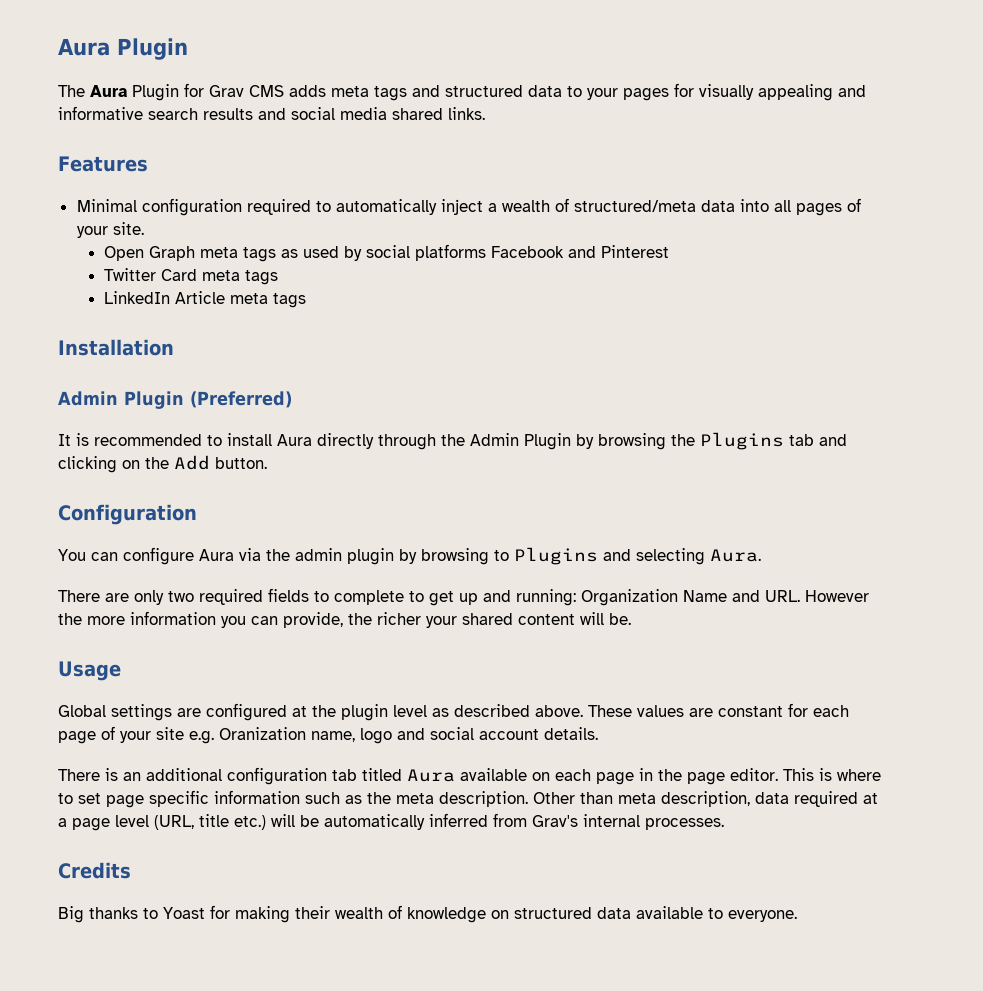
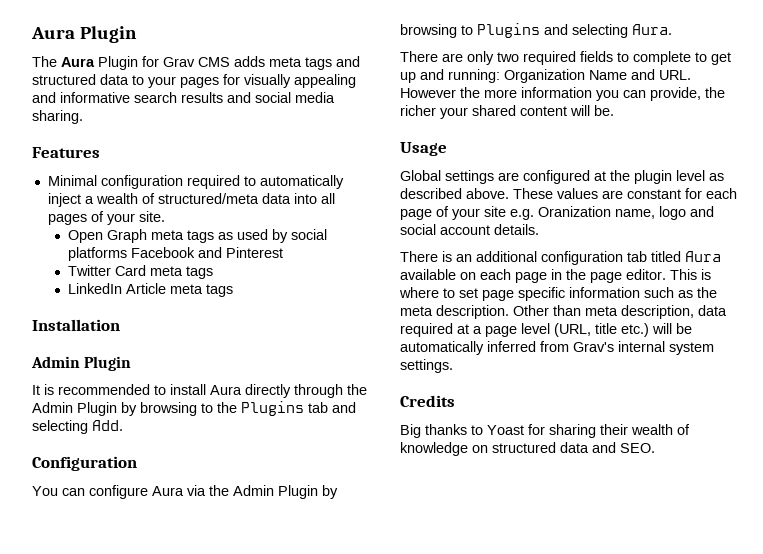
- The Aura Plugin for Grav CMS adds meta tags and structured data to your pages for visually appealing and informative search results and social media shared links.
+ The Aura Plugin for Grav CMS adds meta tags and structured data to your pages for visually appealing and informative search results and social media sharing.
  Installation
- Admin Plugin (Preferred)
+ Admin Plugin
- It is recommended to install Aura directly through the Admin Plugin by browsing the Plugins tab and clicking on the Add button.
+ It is recommended to install Aura directly through the Admin Plugin by browsing to the Plugins tab and selecting Add.
- You can configure Aura via the admin plugin by browsing to Plugins and selecting Aura.
+ You can configure Aura via the Admin Plugin by browsing to Plugins and selecting Aura.
- Other than meta description, data required at a page level (URL, title etc.) will be automatically inferred from Grav's internal processes.
+ Other than meta description, data required at a page level (URL, title etc.) will be automatically inferred from Grav's internal system settings.
- Big thanks to Yoast for making their wealth of knowledge on structured data available to everyone.
+ Big thanks to Yoast for sharing their wealth of knowledge on structured data and SEO.

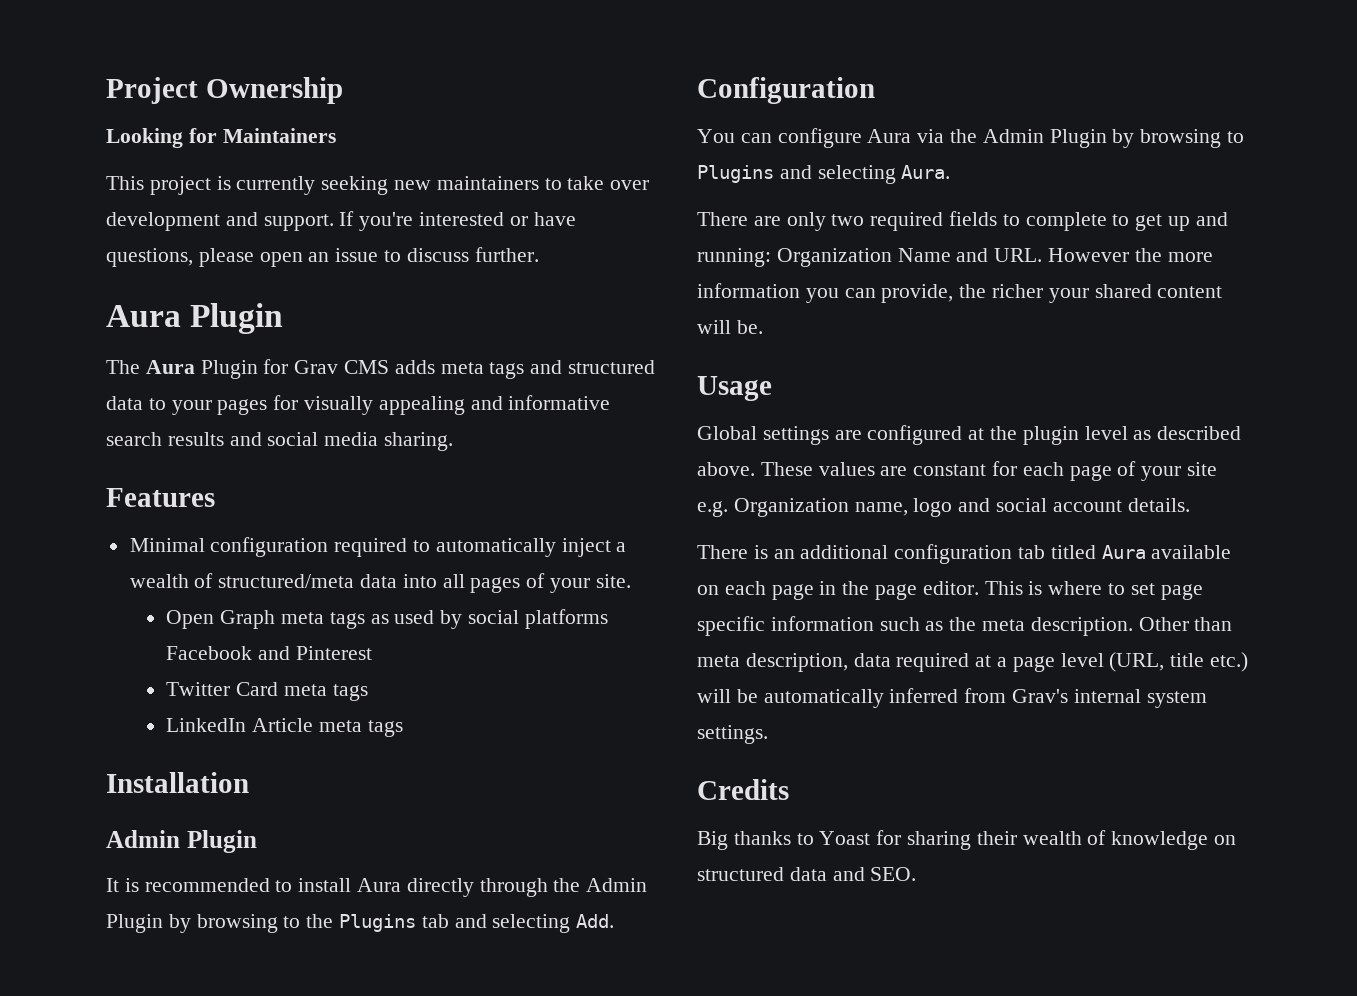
+ Project Ownership
+ Looking for Maintainers
+ This project is currently seeking new maintainers to take over development and support. If you're interested or have questions, please open an issue to discuss further.
- These values are constant for each page of your site e.g. Oranization name, logo and social account details.
+ These values are constant for each page of your site e.g. Organization name, logo and social account details.

